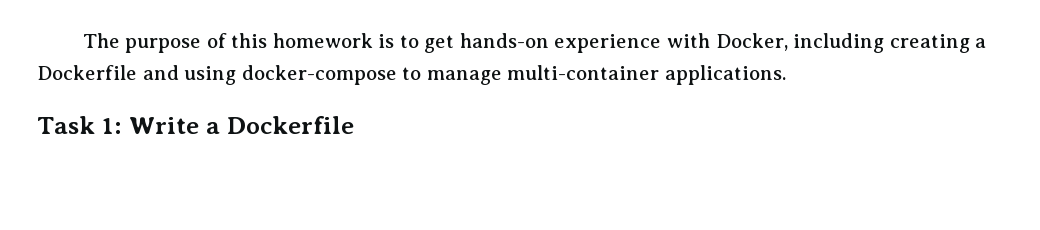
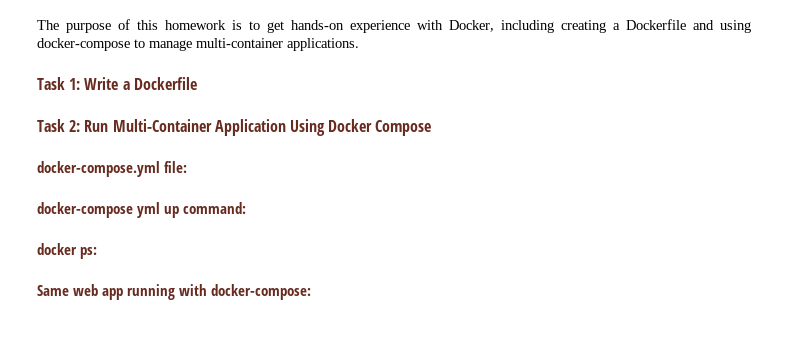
+ Task 2: Run Multi-Container Application Using Docker Compose
+ docker-compose.yml file:
+ docker-compose yml up command:
+ docker ps:
+ Same web app running with docker-compose:

